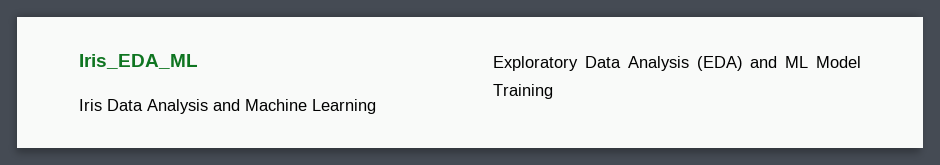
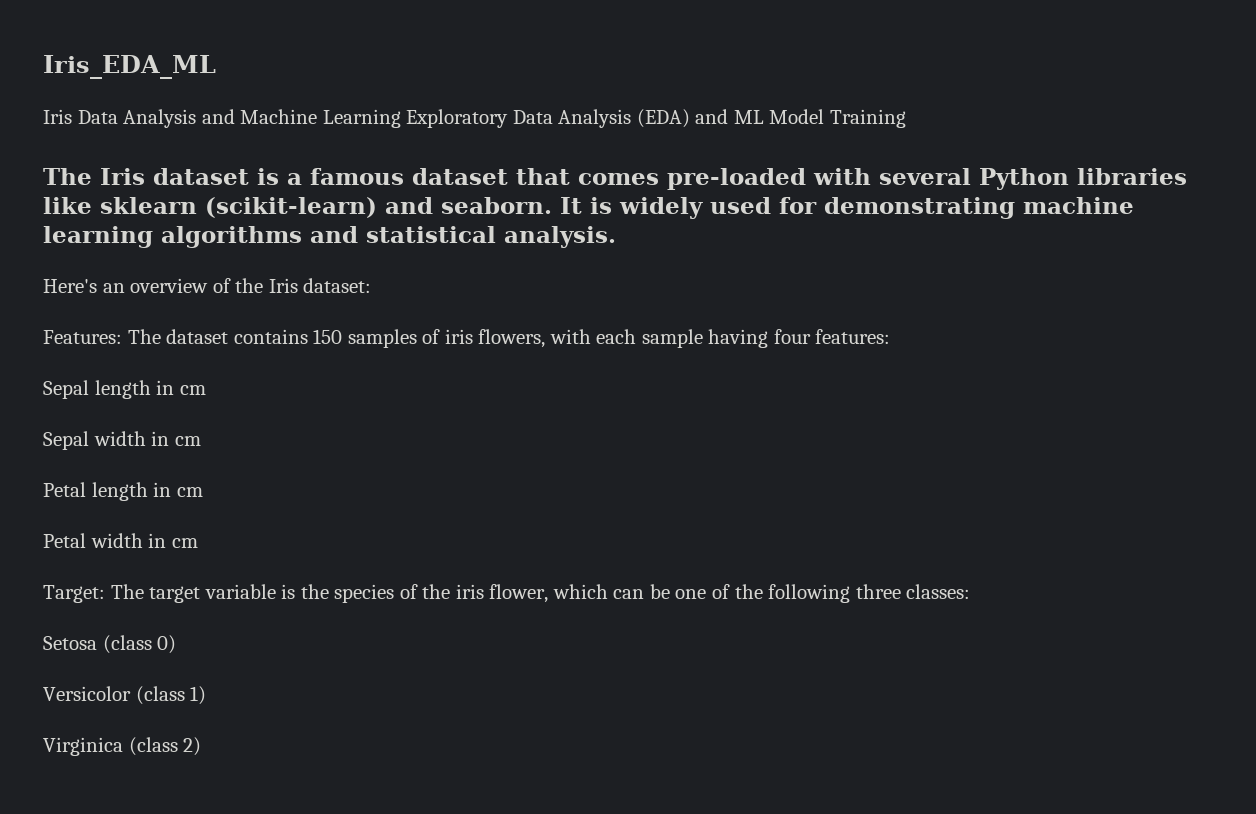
+ The Iris dataset is a famous dataset that comes pre-loaded with several Python libraries like sklearn (scikit-learn) and seaborn. It is widely used for demonstrating machine learning algorithms and statistical analysis.
+ Here's an overview of the Iris dataset:
+ Features: The dataset contains 150 samples of iris flowers, with each sample having four features:
+ Sepal length in cm
+ Sepal width in cm
+ Petal length in cm
+ Petal width in cm
+ Target: The target variable is the species of the iris flower, which can be one of the following three classes:
+ Setosa (class 0)
+ Versicolor (class 1)
+ Virginica (class 2)

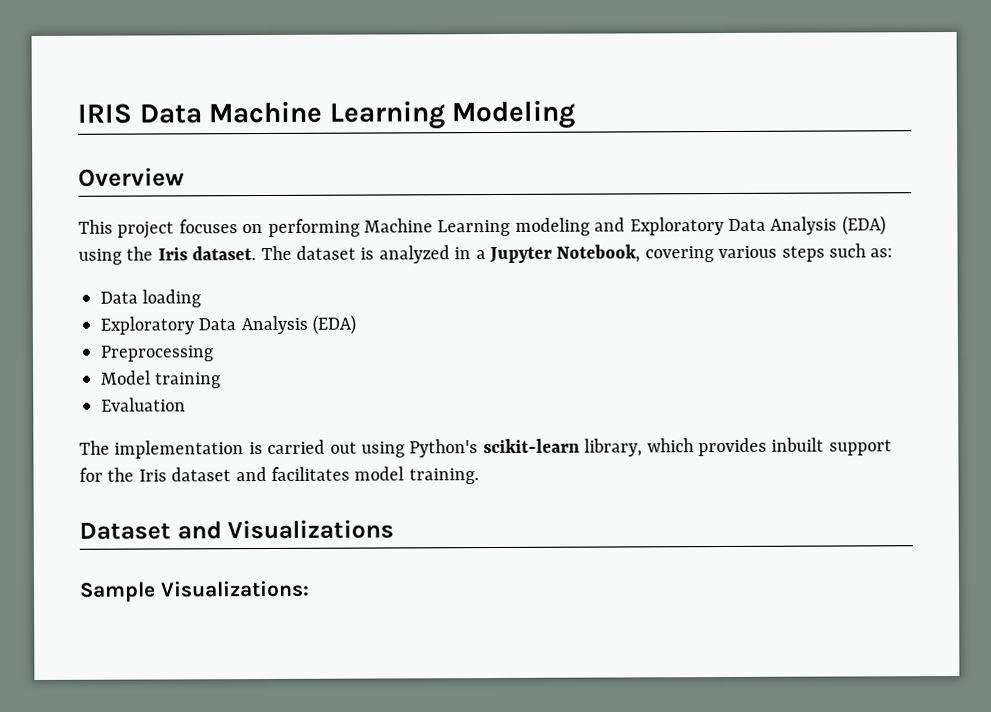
- Iris_EDA_ML
- Iris Data Analysis and Machine Learning Exploratory Data Analysis (EDA) and ML Model Training
- The Iris dataset is a famous dataset that comes pre-loaded with several Python libraries like sklearn (scikit-learn) and seaborn. It is widely used for demonstrating machine learning algorithms and statistical analysis.
- Here's an overview of the Iris dataset:
- Features: The dataset contains 150 samples of iris flowers, with each sample having four features:
- Sepal length in cm
- Sepal width in cm
- Petal length in cm
- Petal width in cm
- Target: The target variable is the species of the iris flower, which can be one of the following three classes:
- Setosa (class 0)
- Versicolor (class 1)
- Virginica (class 2)
+ IRIS Data Machine Learning Modeling
+ Overview
+ This project focuses on performing Machine Learning modeling and Exploratory Data Analysis (EDA) using the Iris dataset. The dataset is analyzed in a Jupyter Notebook, covering various steps such as:
+ Data loading
+ Exploratory Data Analysis (EDA)
+ Preprocessing
+ Model training
+ Evaluation
+ The implementation is carried out using Python's scikit-learn library, which provides inbuilt support for the Iris dataset and facilitates model training.
+ Dataset and Visualizations
+ Sample Visualizations:

